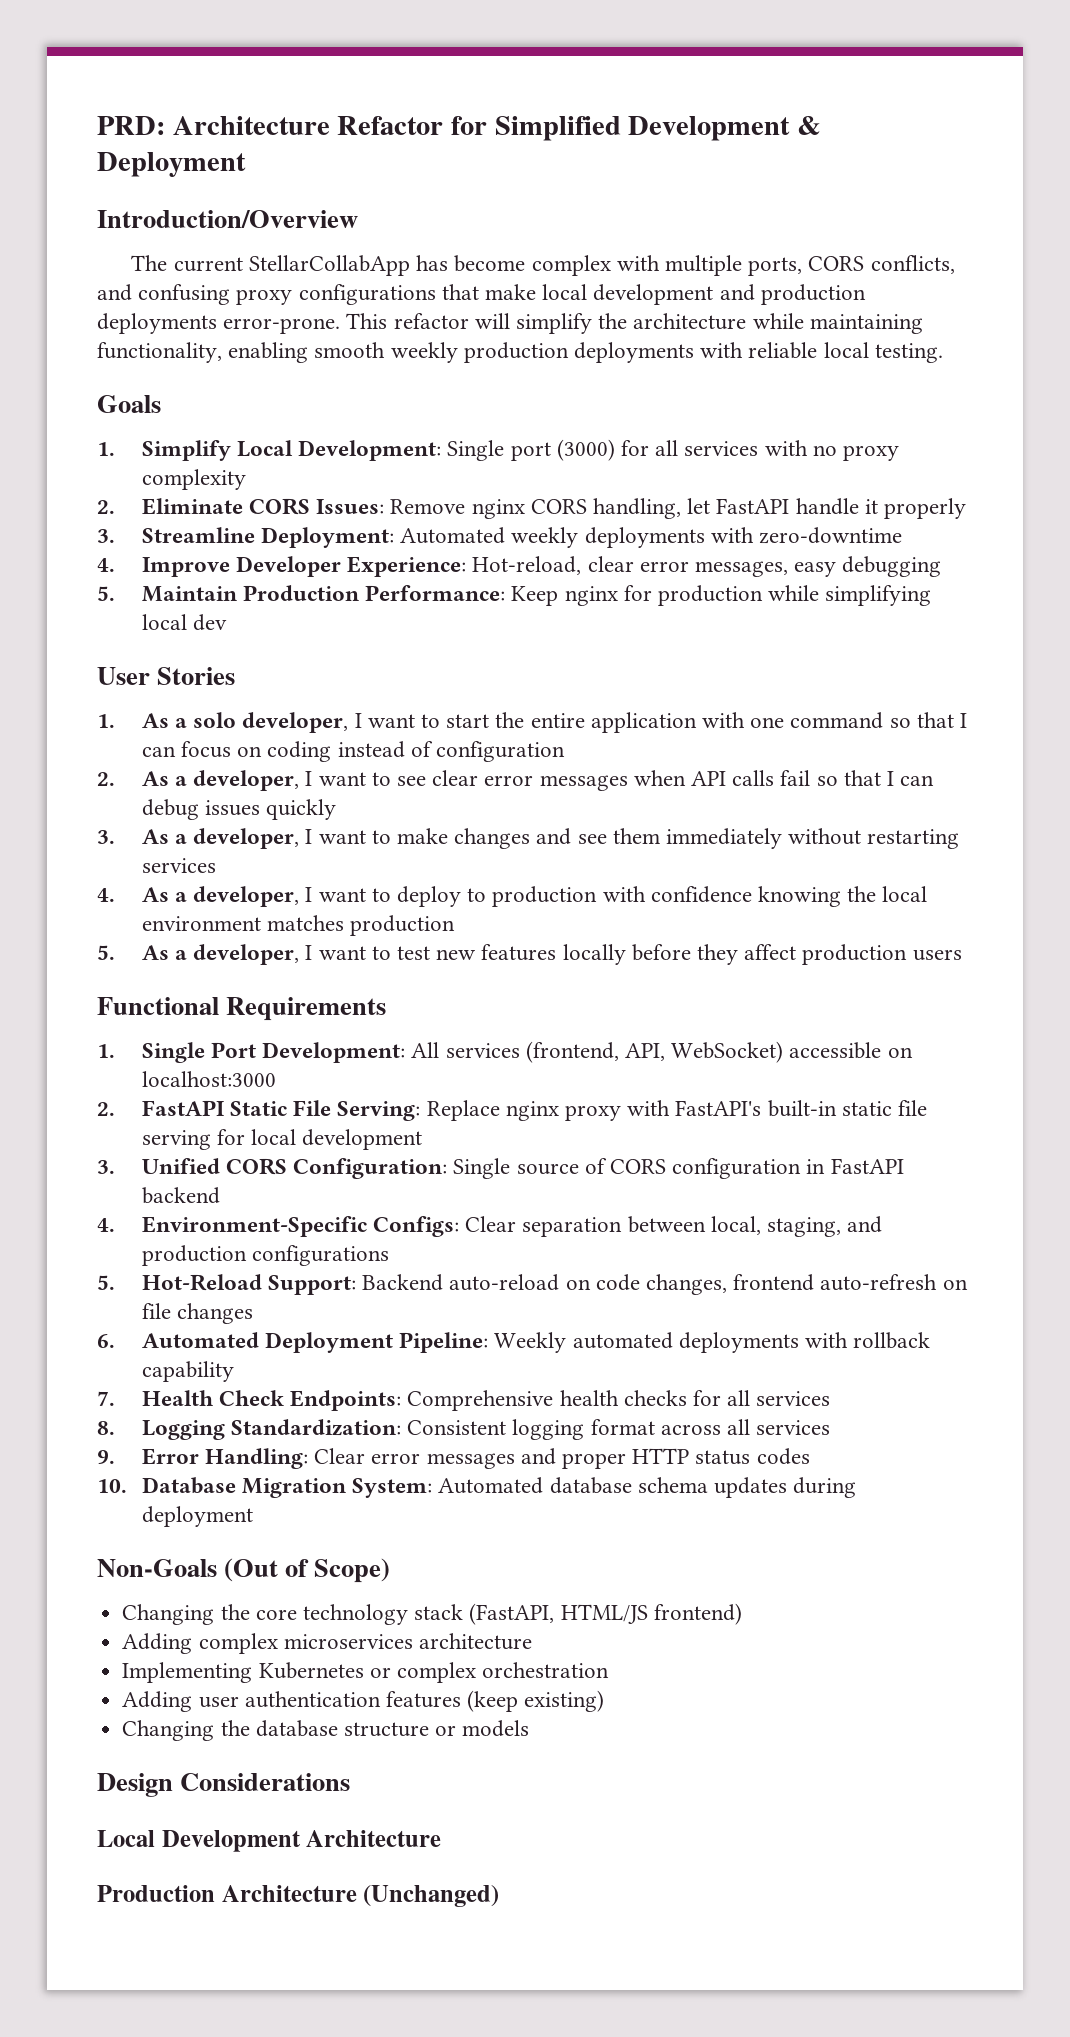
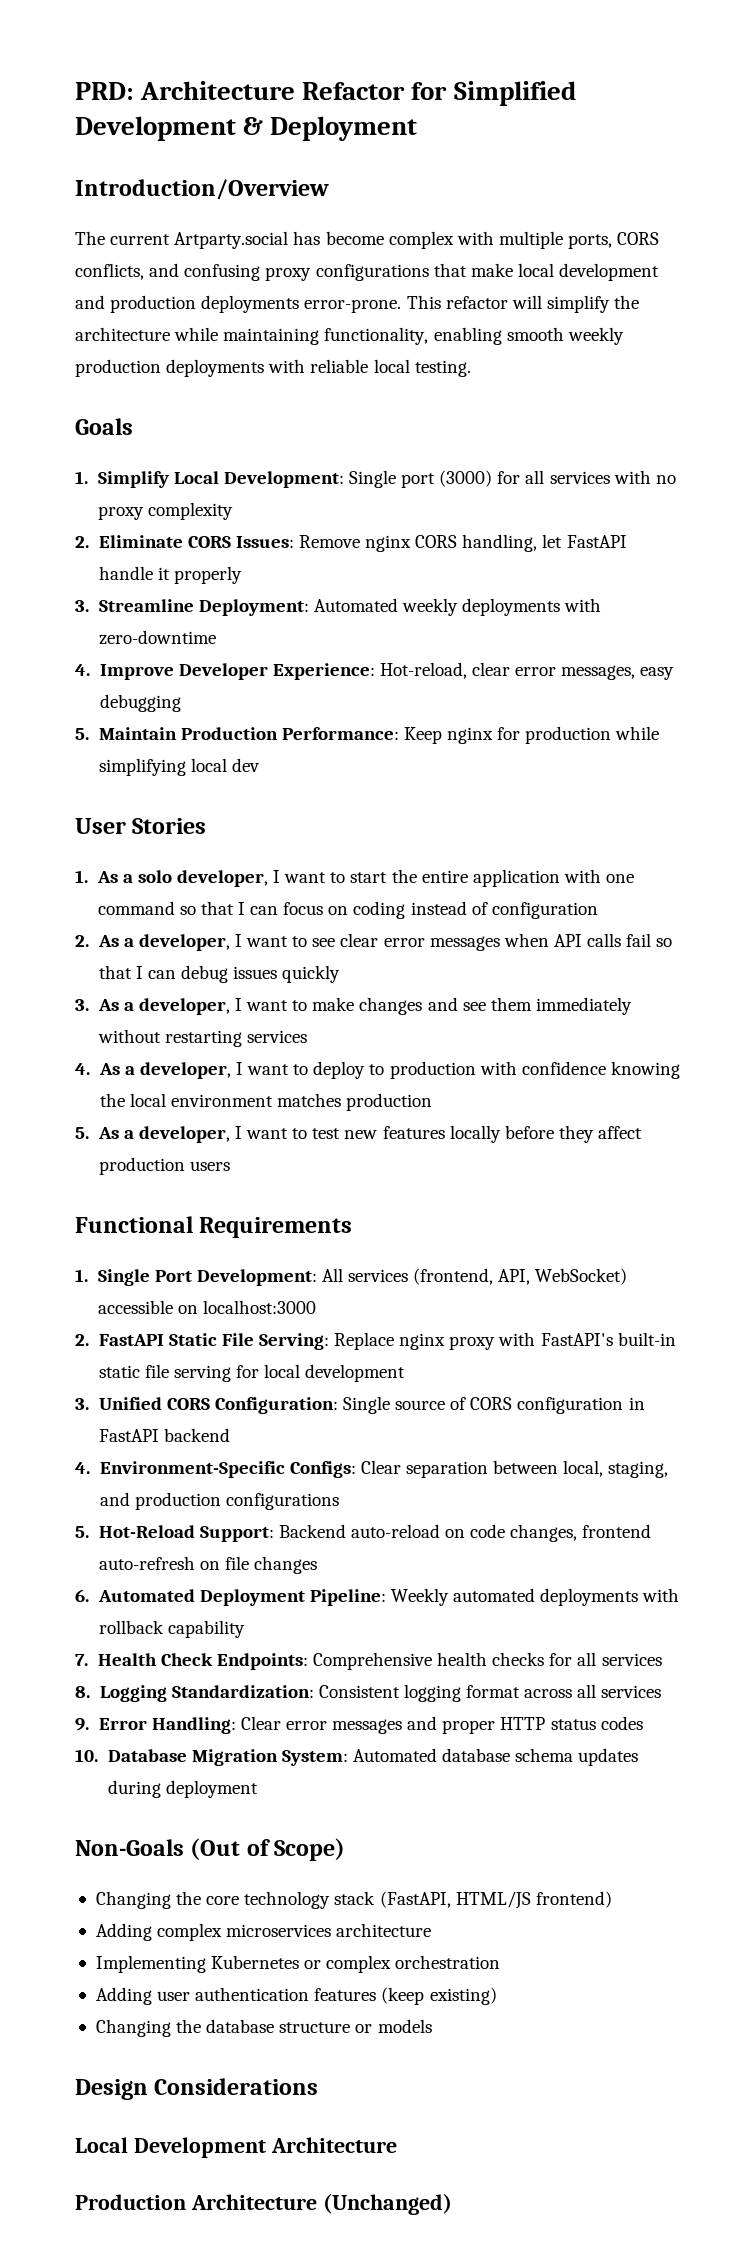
- The current StellarCollabApp has become complex with multiple ports, CORS conflicts, and confusing proxy configurations that make local development and production deployments error-prone.
+ The current Artparty.social has become complex with multiple ports, CORS conflicts, and confusing proxy configurations that make local development and production deployments error-prone.

